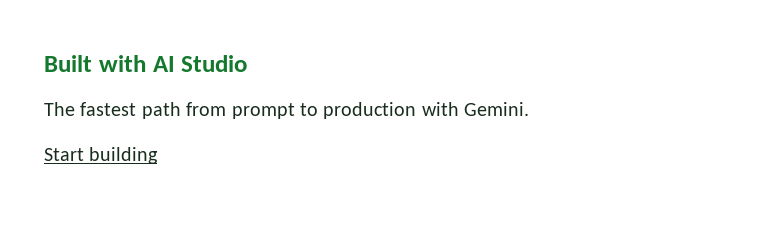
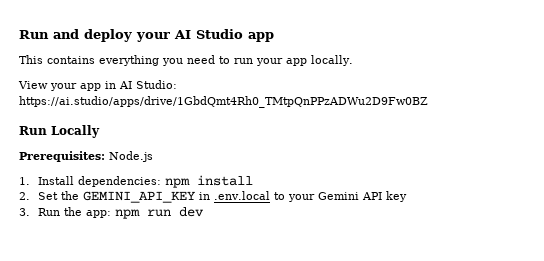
- Built with AI Studio
- The fastest path from prompt to production with Gemini.
- Start building
+ Run and deploy your AI Studio app
+ This contains everything you need to run your app locally.
+ View your app in AI Studio: https://ai.studio/apps/drive/1GbdQmt4Rh0_TMtpQnPPzADWu2D9Fw0BZ
+ Run Locally
+ Prerequisites: Node.js
+ 1. Install dependencies: npm install
+ 2. Set the GEMINI_API_KEY in .env.local to your Gemini API key
+ 3. Run the app: npm run dev

